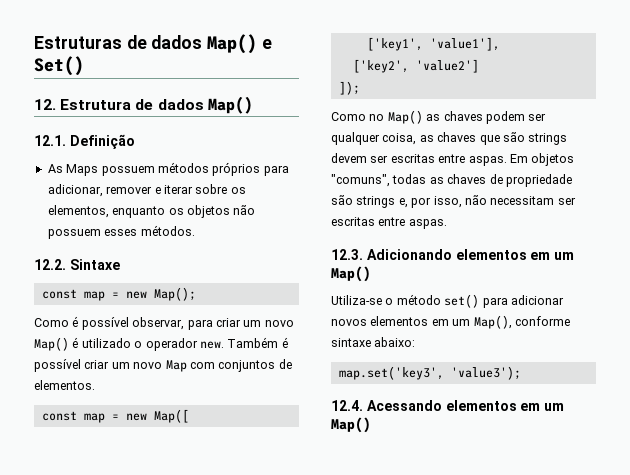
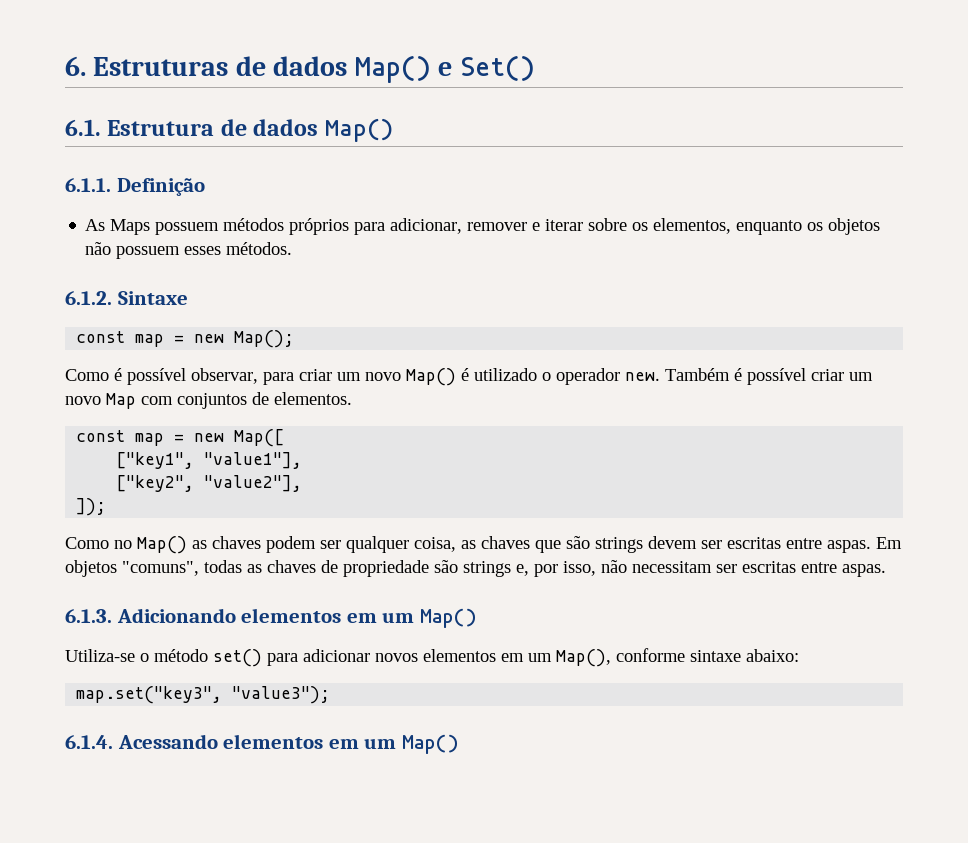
- Estruturas de dados Map() e Set()
+ 6. Estruturas de dados Map() e Set()
- 12. Estrutura de dados Map()
+ 6.1. Estrutura de dados Map()
- 12.1. Definição
+ 6.1.1. Definição
- 12.2. Sintaxe
+ 6.1.2. Sintaxe
- ['key1', 'value1'],
- ['key2', 'value2']
+ ["key1", "value1"],
+ ["key2", "value2"],
- 12.3. Adicionando elementos em um Map()
+ 6.1.3. Adicionando elementos em um Map()
- map.set('key3', 'value3');
- 12.4. Acessando elementos em um Map()
+ map.set("key3", "value3");
+ 6.1.4. Acessando elementos em um Map()

